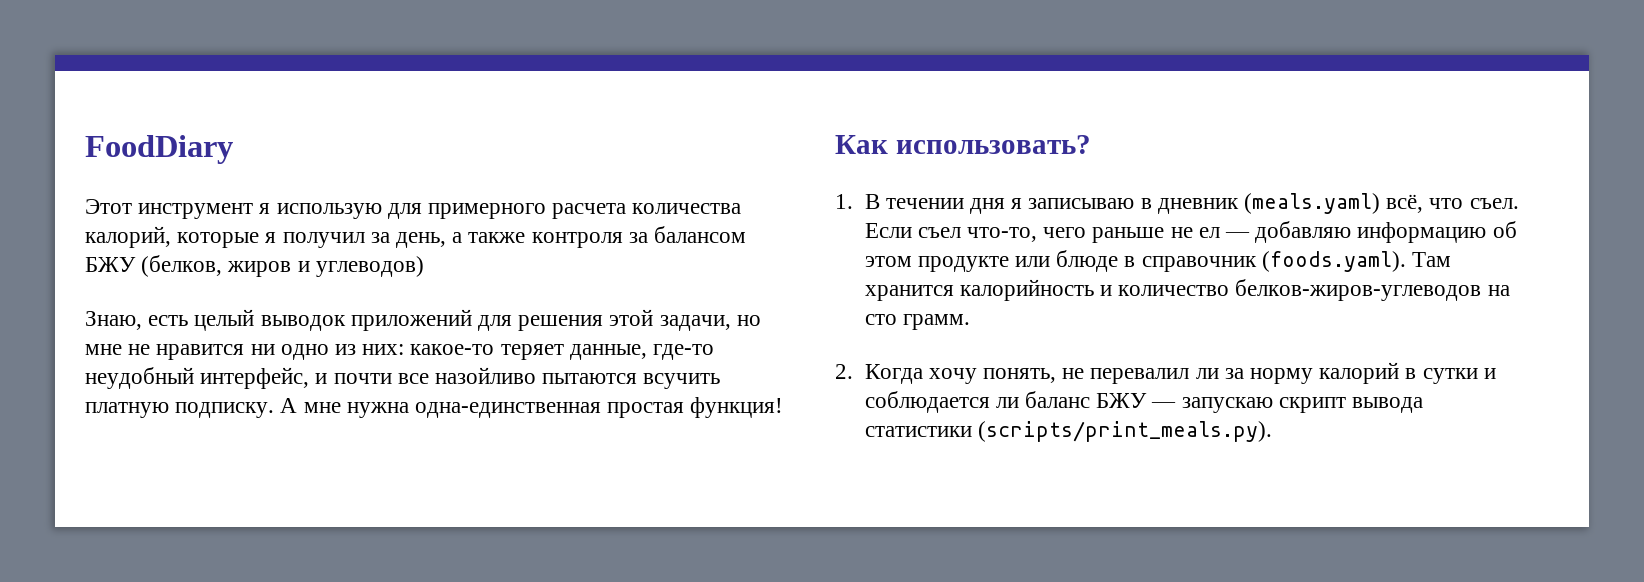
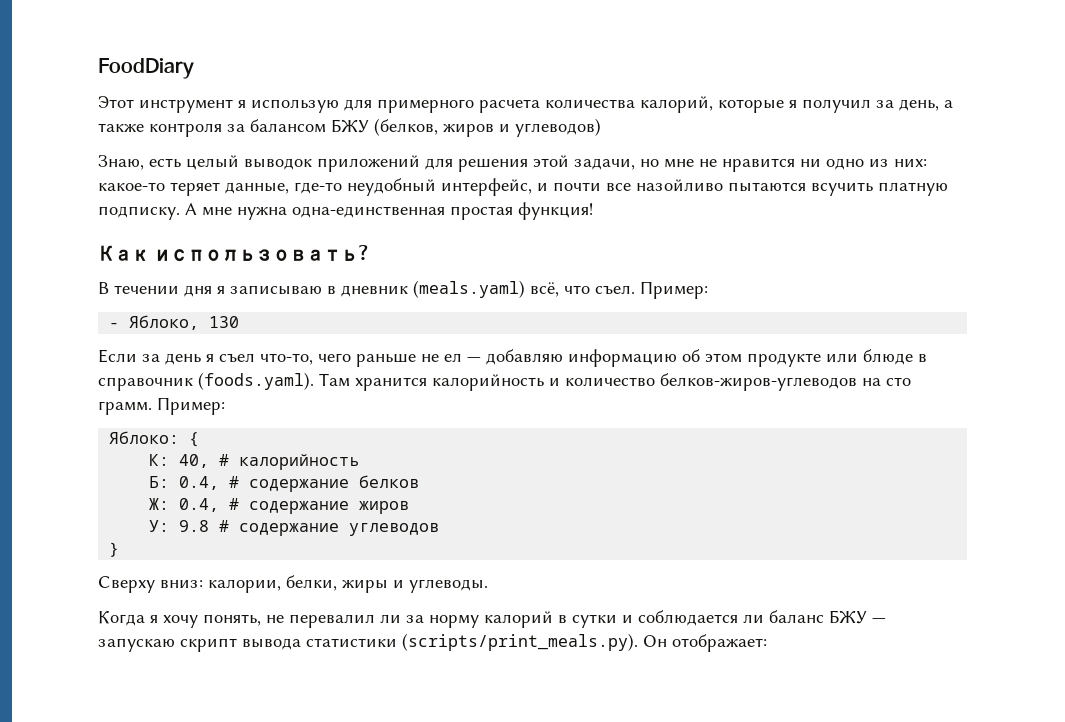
- 1. В течении дня я записываю в дневник (meals.yaml) всё, что съел. Если съел что-то, чего раньше не ел — добавляю информацию об этом продукте или блюде в справочник (foods.yaml). Там хранится калорийность и количество белков-жиров-углеводов на сто грамм.
- 2. Когда хочу понять, не перевалил ли за норму калорий в сутки и соблюдается ли баланс БЖУ — запускаю скрипт вывода статистики (scripts/print_meals.py).
+ В течении дня я записываю в дневник (meals.yaml) всё, что съел. Пример:
+ - Яблоко, 130
+ Если за день я съел что-то, чего раньше не ел — добавляю информацию об этом продукте или блюде в справочник (foods.yaml). Там хранится калорийность и количество белков-жиров-углеводов на сто грамм. Пример:
+ Яблоко: {
+ К: 40, # калорийность
+ Б: 0.4, # содержание белков
+ Ж: 0.4, # содержание жиров
+ У: 9.8 # содержание углеводов
+ }
+ Сверху вниз: калории, белки, жиры и углеводы.
+ Когда я хочу понять, не перевалил ли за норму калорий в сутки и соблюдается ли баланс БЖУ — запускаю скрипт вывода статистики (scripts/print_meals.py). Он отображает:

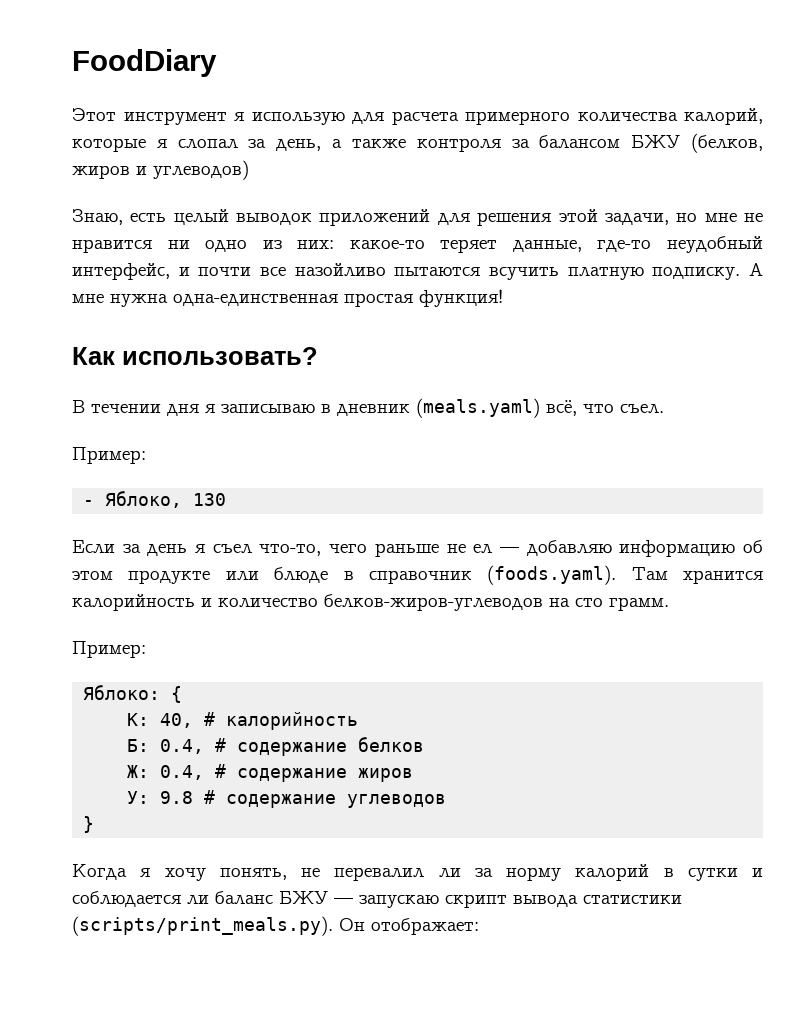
- Этот инструмент я использую для примерного расчета количества калорий, которые я получил за день, а также контроля за балансом БЖУ (белков, жиров и углеводов)
+ Этот инструмент я использую для расчета примерного количества калорий, которые я слопал за день, а также контроля за балансом БЖУ (белков, жиров и углеводов)
- В течении дня я записываю в дневник (meals.yaml) всё, что съел. Пример:
+ В течении дня я записываю в дневник (meals.yaml) всё, что съел.
+ Пример:
- Если за день я съел что-то, чего раньше не ел — добавляю информацию об этом продукте или блюде в справочник (foods.yaml). Там хранится калорийность и количество белков-жиров-углеводов на сто грамм. Пример:
+ Если за день я съел что-то, чего раньше не ел — добавляю информацию об этом продукте или блюде в справочник (foods.yaml). Там хранится калорийность и количество белков-жиров-углеводов на сто грамм.
+ Пример:
- Сверху вниз: калории, белки, жиры и углеводы.

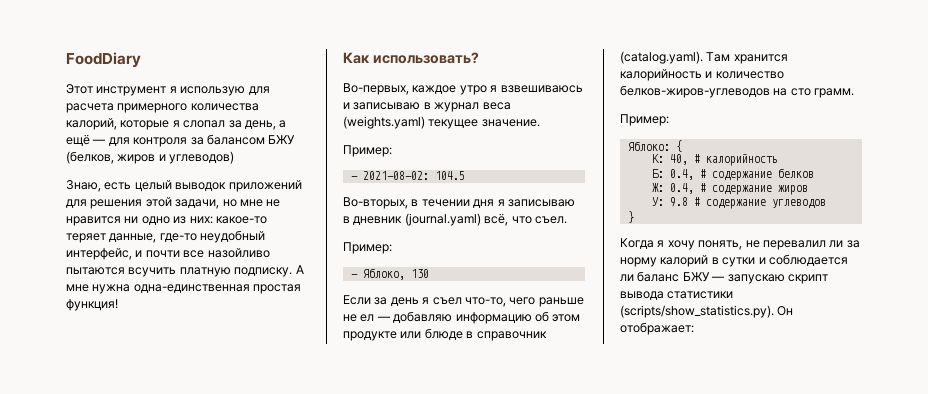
- Этот инструмент я использую для расчета примерного количества калорий, которые я слопал за день, а также контроля за балансом БЖУ (белков, жиров и углеводов)
+ Этот инструмент я использую для расчета примерного количества калорий, которые я слопал за день, а ещё — для контроля за балансом БЖУ (белков, жиров и углеводов)
- В течении дня я записываю в дневник (meals.yaml) всё, что съел.
+ Во-первых, каждое утро я взвешиваюсь и записываю в журнал веса (weights.yaml) текущее значение.
+ Пример:
+ - 2021-08-02: 104.5
+ Во-вторых, в течении дня я записываю в дневник (journal.yaml) всё, что съел.
- Если за день я съел что-то, чего раньше не ел — добавляю информацию об этом продукте или блюде в справочник (foods.yaml). Там хранится калорийность и количество белков-жиров-углеводов на сто грамм.
+ Если за день я съел что-то, чего раньше не ел — добавляю информацию об этом продукте или блюде в справочник (catalog.yaml). Там хранится калорийность и количество белков-жиров-углеводов на сто грамм.
- Когда я хочу понять, не перевалил ли за норму калорий в сутки и соблюдается ли баланс БЖУ — запускаю скрипт вывода статистики (scripts/print_meals.py). Он отображает:
+ Когда я хочу понять, не перевалил ли за норму калорий в сутки и соблюдается ли баланс БЖУ — запускаю скрипт вывода статистики (scripts/show_statistics.py). Он отображает:

